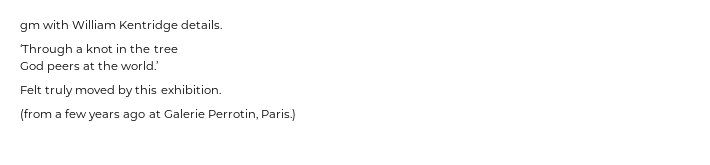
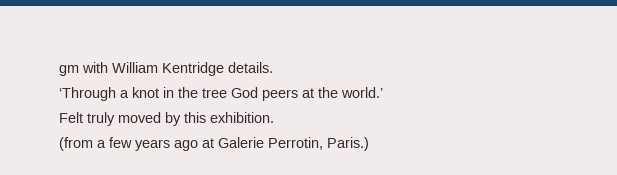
- ‘Through a knot in the tree
- God peers at the world.’
+ ‘Through a knot in the tree God peers at the world.’

